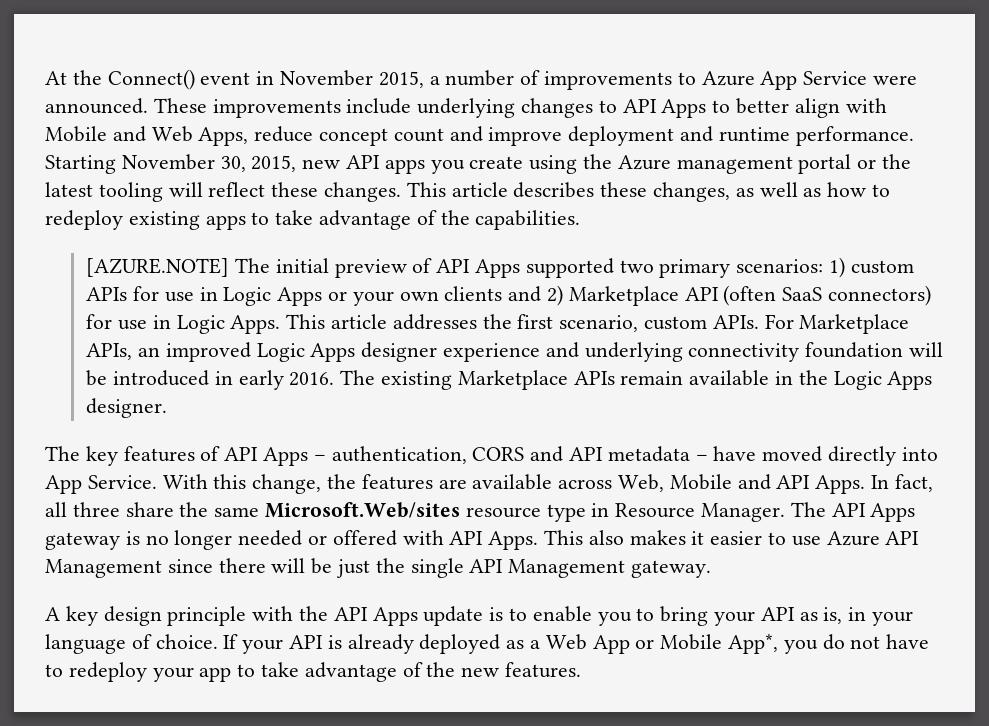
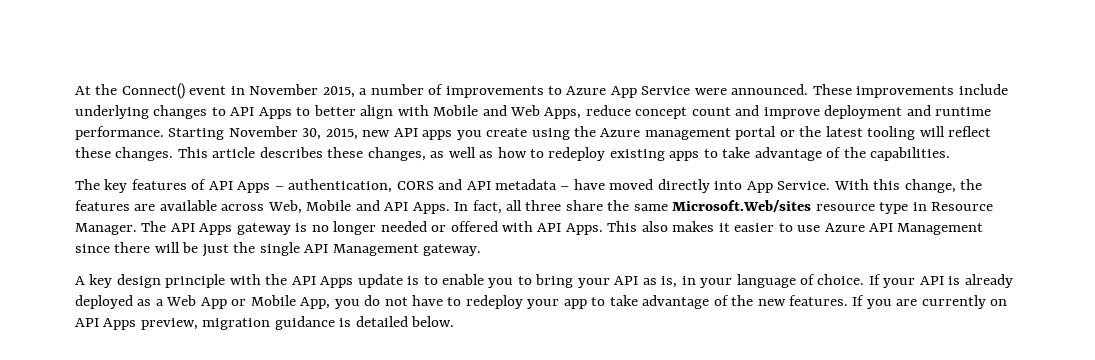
- [AZURE.NOTE] The initial preview of API Apps supported two primary scenarios: 1) custom APIs for use in Logic Apps or your own clients and 2) Marketplace API (often SaaS connectors) for use in Logic Apps. This article addresses the first scenario, custom APIs. For Marketplace APIs, an improved Logic Apps designer experience and underlying connectivity foundation will be introduced in early 2016. The existing Marketplace APIs remain available in the Logic Apps designer.
- If your API is already deployed as a Web App or Mobile App*, you do not have to redeploy your app to take advantage of the new features.
+ If your API is already deployed as a Web App or Mobile App, you do not have to redeploy your app to take advantage of the new features.
+ If you are currently on API Apps preview, migration guidance is detailed below.

